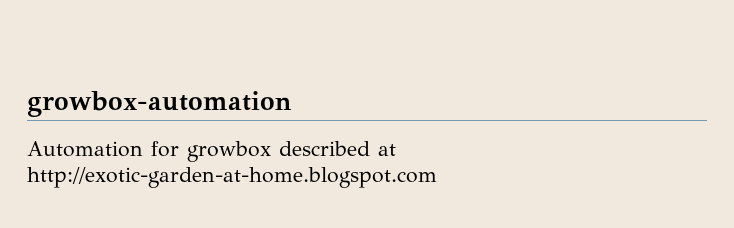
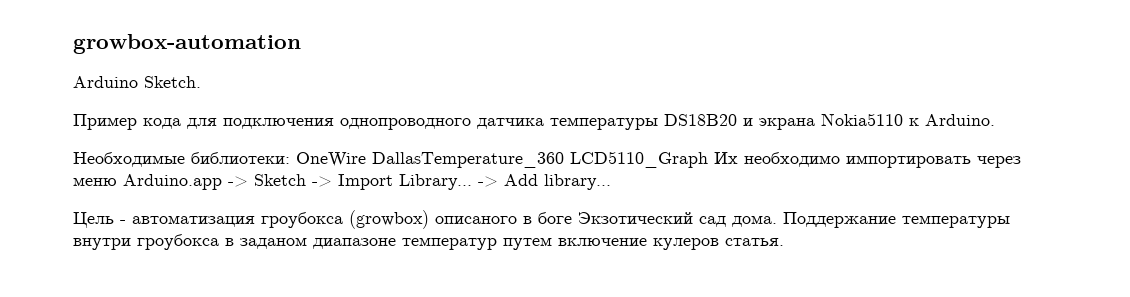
- Automation for growbox described at http://exotic-garden-at-home.blogspot.com
+ Arduino Sketch.
+ Пример кода для подключения однопроводного датчика температуры DS18B20 и экрана Nokia5110 к Arduino.
+ Необходимые библиотеки: OneWire DallasTemperature_360 LCD5110_Graph Их необходимо импортировать через меню Arduino.app -> Sketch -> Import Library... -> Add library...
+ Цель - автоматизация гроубокса (growbox) описаного в боге Экзотический сад дома. Поддержание температуры внутри гроубокса в заданом диапазоне температур путем включение кулеров статья.

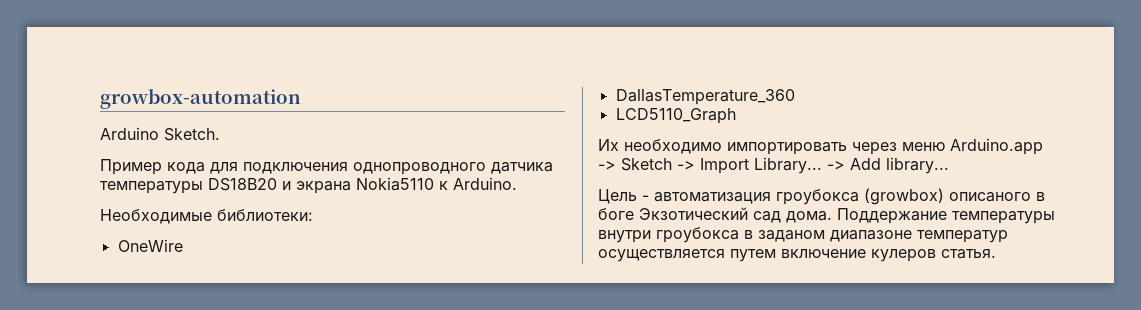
- Необходимые библиотеки: OneWire DallasTemperature_360 LCD5110_Graph Их необходимо импортировать через меню Arduino.app -> Sketch -> Import Library...
+ Необходимые библиотеки:
+ OneWire
+ DallasTemperature_360
+ LCD5110_Graph
+ Их необходимо импортировать через меню Arduino.app -> Sketch -> Import Library...
- Поддержание температуры внутри гроубокса в заданом диапазоне температур путем включение кулеров статья.
+ Поддержание температуры внутри гроубокса в заданом диапазоне температур осуществляется путем включение кулеров статья.

